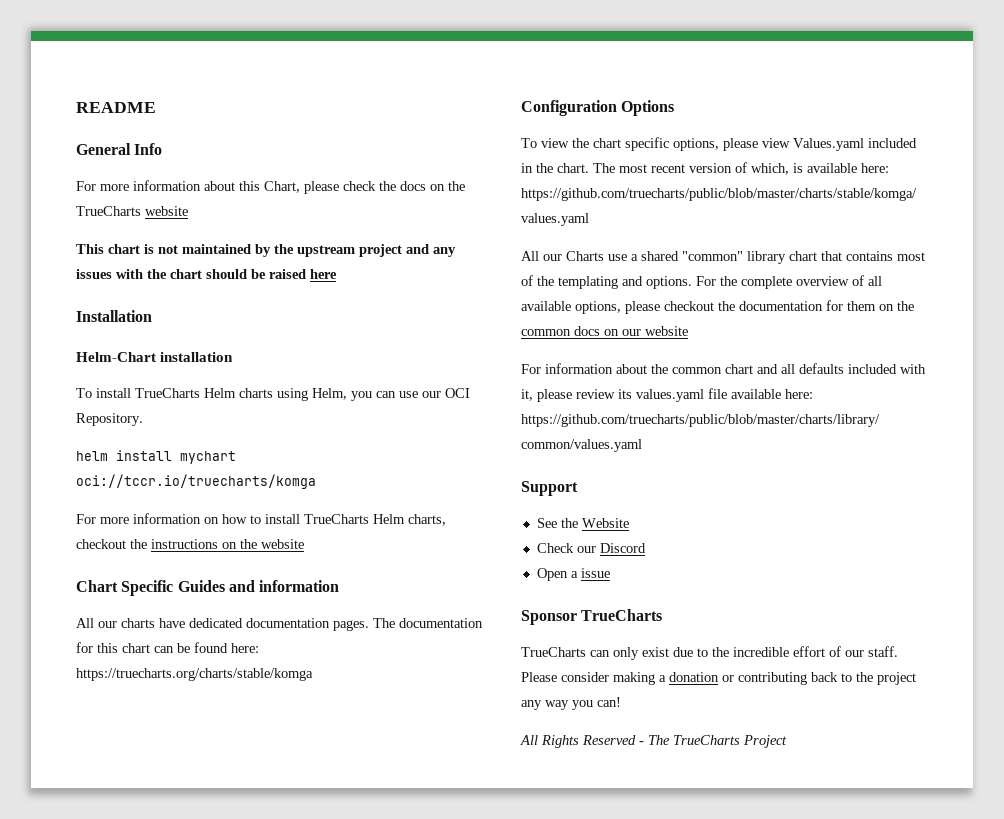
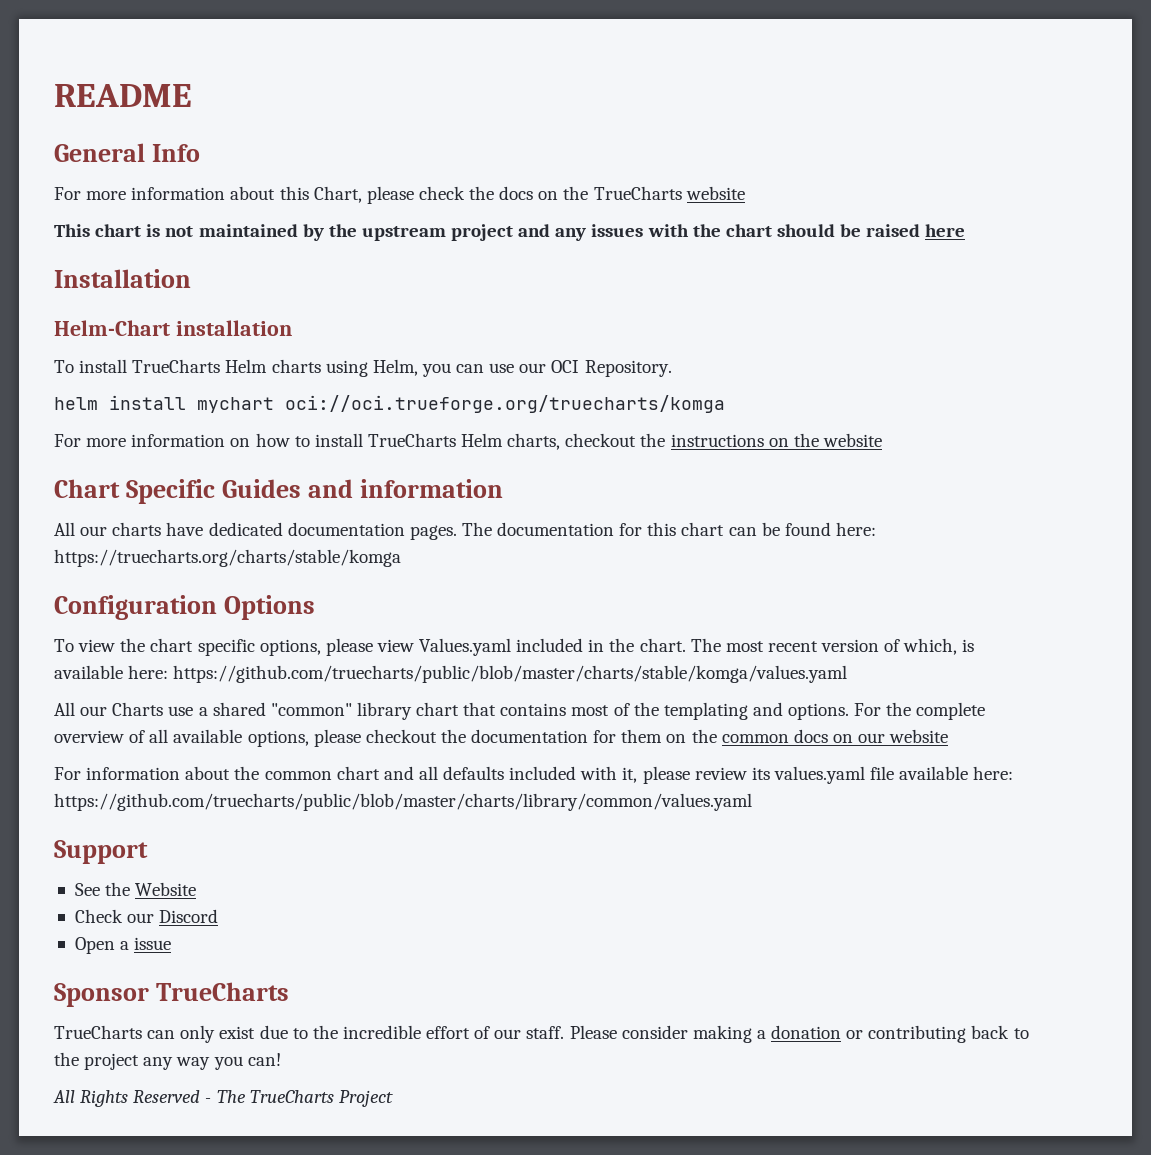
- helm install mychart oci://tccr.io/truecharts/komga
+ helm install mychart oci://oci.trueforge.org/truecharts/komga

